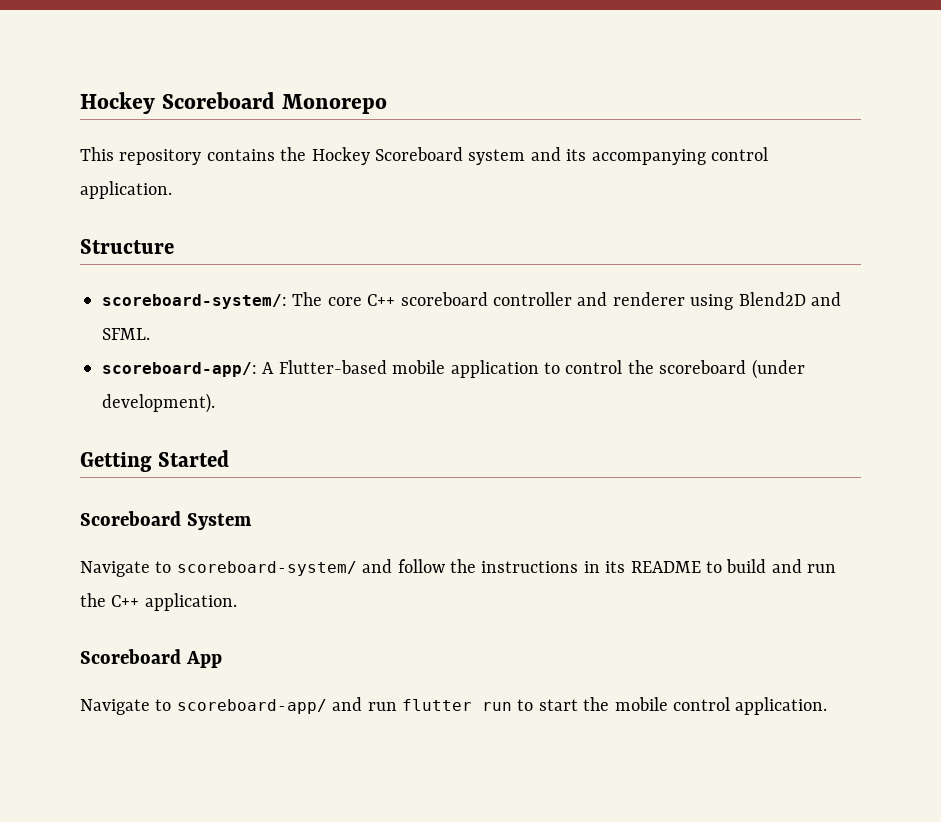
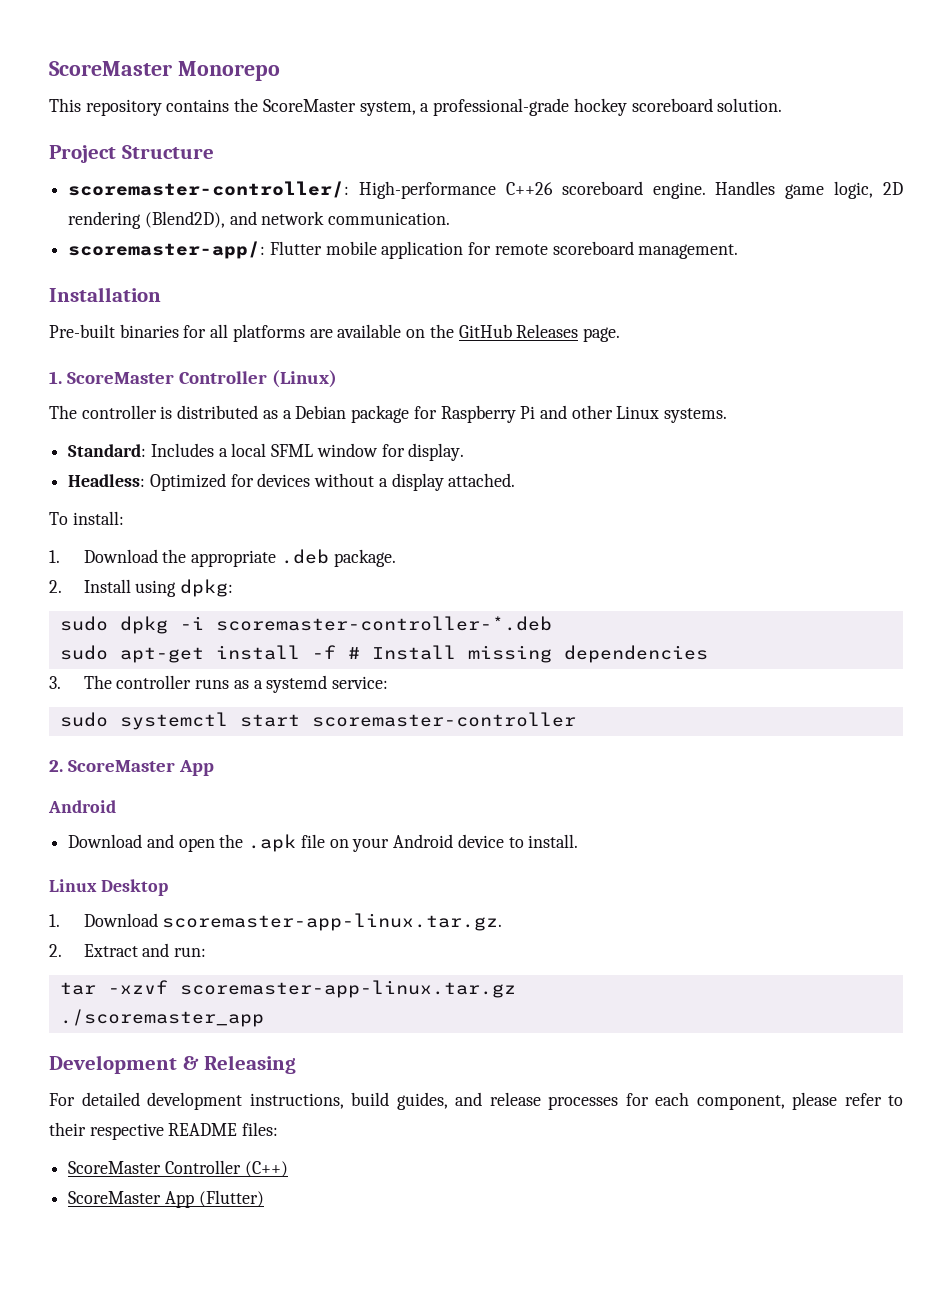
- Hockey Scoreboard Monorepo
+ ScoreMaster Monorepo
- This repository contains the Hockey Scoreboard system and its accompanying control application.
- Structure
- scoreboard-system/: The core C++ scoreboard controller and renderer using Blend2D and SFML.
- scoreboard-app/: A Flutter-based mobile application to control the scoreboard (under development).
- Getting Started
- Scoreboard System
- Navigate to scoreboard-system/ and follow the instructions in its README to build and run the C++ application.
- Scoreboard App
- Navigate to scoreboard-app/ and run flutter run to start the mobile control application.
+ This repository contains the ScoreMaster system, a professional-grade hockey scoreboard solution.
+ Project Structure
+ scoremaster-controller/: High-performance C++26 scoreboard engine. Handles game logic, 2D rendering (Blend2D), and network communication.
+ scoremaster-app/: Flutter mobile application for remote scoreboard management.
+ Installation
+ Pre-built binaries for all platforms are available on the GitHub Releases page.
+ 1. ScoreMaster Controller (Linux)
+ The controller is distributed as a Debian package for Raspberry Pi and other Linux systems.
+ Standard: Includes a local SFML window for display.
+ Headless: Optimized for devices without a display attached.
+ To install:
+ 1. Download the appropriate .deb package.
+ 2. Install using dpkg:
+ sudo dpkg -i scoremaster-controller-*.deb
+ sudo apt-get install -f # Install missing dependencies
+ 3. The controller runs as a systemd service:
+ sudo systemctl start scoremaster-controller
+ 2. ScoreMaster App
+ Android
+ Download and open the .apk file on your Android device to install.
+ Linux Desktop
+ 1. Download scoremaster-app-linux.tar.gz.
+ 2. Extract and run:
+ tar -xzvf scoremaster-app-linux.tar.gz
+ ./scoremaster_app
+ Development & Releasing
+ For detailed development instructions, build guides, and release processes for each component, please refer to their respective README files:
+ ScoreMaster Controller (C++)
+ ScoreMaster App (Flutter)

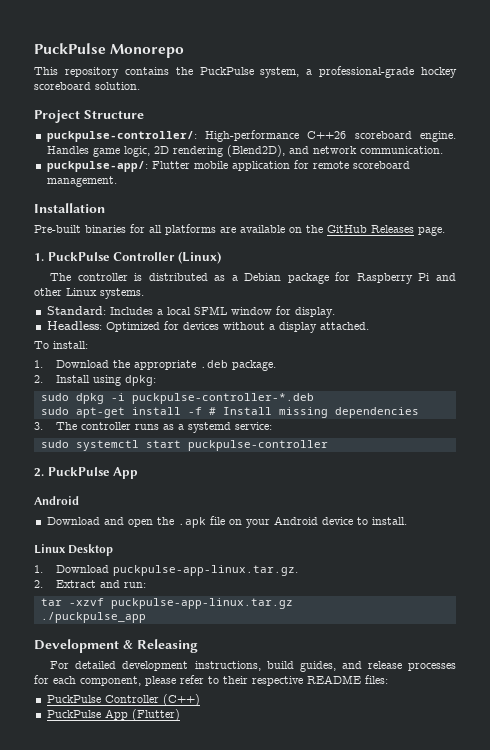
- ScoreMaster Monorepo
+ PuckPulse Monorepo
- This repository contains the ScoreMaster system, a professional-grade hockey scoreboard solution.
+ This repository contains the PuckPulse system, a professional-grade hockey scoreboard solution.
- scoremaster-controller/: High-performance C++26 scoreboard engine.
+ puckpulse-controller/: High-performance C++26 scoreboard engine.
- scoremaster-app/: Flutter mobile application for remote scoreboard management.
+ puckpulse-app/: Flutter mobile application for remote scoreboard management.
- 1. ScoreMaster Controller (Linux)
+ 1. PuckPulse Controller (Linux)
- sudo dpkg -i scoremaster-controller-*.deb
+ sudo dpkg -i puckpulse-controller-*.deb
- sudo systemctl start scoremaster-controller
- 2. ScoreMaster App
+ sudo systemctl start puckpulse-controller
+ 2. PuckPulse App
- 1. Download scoremaster-app-linux.tar.gz.
+ 1. Download puckpulse-app-linux.tar.gz.
- tar -xzvf scoremaster-app-linux.tar.gz
- ./scoremaster_app
+ tar -xzvf puckpulse-app-linux.tar.gz
+ ./puckpulse_app
- ScoreMaster Controller (C++)
+ PuckPulse Controller (C++)
- ScoreMaster App (Flutter)
+ PuckPulse App (Flutter)

